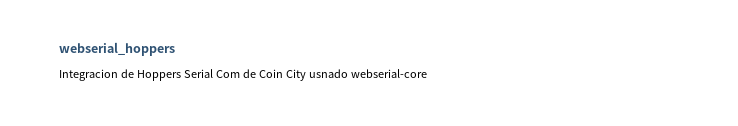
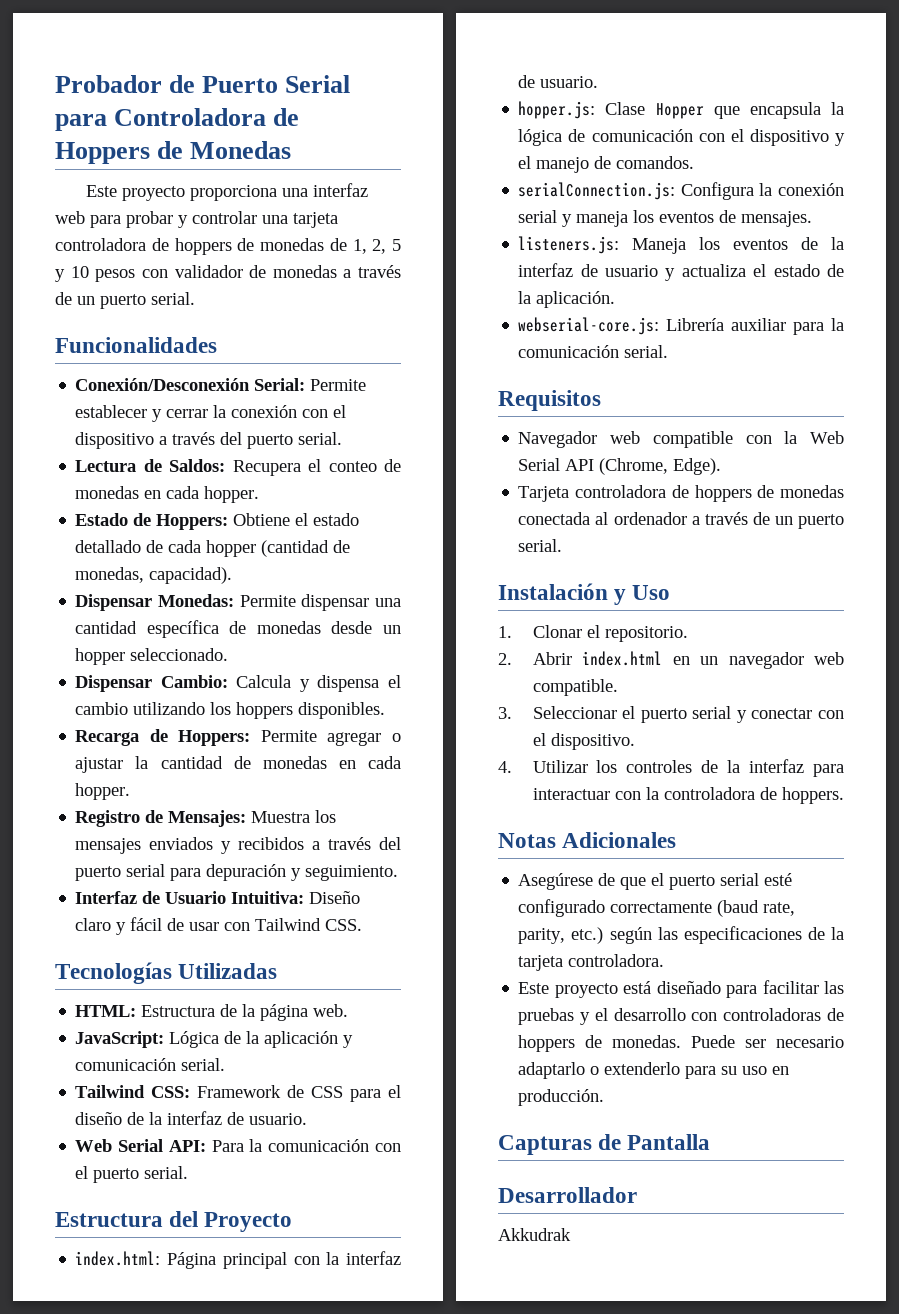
- webserial_hoppers
- Integracion de Hoppers Serial Com de Coin City usnado webserial-core
+ Probador de Puerto Serial para Controladora de Hoppers de Monedas
+ Este proyecto proporciona una interfaz web para probar y controlar una tarjeta controladora de hoppers de monedas de 1, 2, 5 y 10 pesos con validador de monedas a través de un puerto serial.
+ Funcionalidades
+ Conexión/Desconexión Serial: Permite establecer y cerrar la conexión con el dispositivo a través del puerto serial.
+ Lectura de Saldos: Recupera el conteo de monedas en cada hopper.
+ Estado de Hoppers: Obtiene el estado detallado de cada hopper (cantidad de monedas, capacidad).
+ Dispensar Monedas: Permite dispensar una cantidad específica de monedas desde un hopper seleccionado.
+ Dispensar Cambio: Calcula y dispensa el cambio utilizando los hoppers disponibles.
+ Recarga de Hoppers: Permite agregar o ajustar la cantidad de monedas en cada hopper.
+ Registro de Mensajes: Muestra los mensajes enviados y recibidos a través del puerto serial para depuración y seguimiento.
+ Interfaz de Usuario Intuitiva: Diseño claro y fácil de usar con Tailwind CSS.
+ Tecnologías Utilizadas
+ HTML: Estructura de la página web.
+ JavaScript: Lógica de la aplicación y comunicación serial.
+ Tailwind CSS: Framework de CSS para el diseño de la interfaz de usuario.
+ Web Serial API: Para la comunicación con el puerto serial.
+ Estructura del Proyecto
+ index.html: Página principal con la interfaz de usuario.
+ hopper.js: Clase Hopper que encapsula la lógica de comunicación con el dispositivo y el manejo de comandos.
+ serialConnection.js: Configura la conexión serial y maneja los eventos de mensajes.
+ listeners.js: Maneja los eventos de la interfaz de usuario y actualiza el estado de la aplicación.
+ webserial-core.js: Librería auxiliar para la comunicación serial.
+ Requisitos
+ Navegador web compatible con la Web Serial API (Chrome, Edge).
+ Tarjeta controladora de hoppers de monedas conectada al ordenador a través de un puerto serial.
+ Instalación y Uso
+ 1. Clonar el repositorio.
+ 2. Abrir index.html en un navegador web compatible.
+ 3. Seleccionar el puerto serial y conectar con el dispositivo.
+ 4. Utilizar los controles de la interfaz para interactuar con la controladora de hoppers.
+ Notas Adicionales
+ Asegúrese de que el puerto serial esté configurado correctamente (baud rate, parity, etc.) según las especificaciones de la tarjeta controladora.
+ Este proyecto está diseñado para facilitar las pruebas y el desarrollo con controladoras de hoppers de monedas. Puede ser necesario adaptarlo o extenderlo para su uso en producción.
+ Capturas de Pantalla
+ Desarrollador
+ Akkudrak

